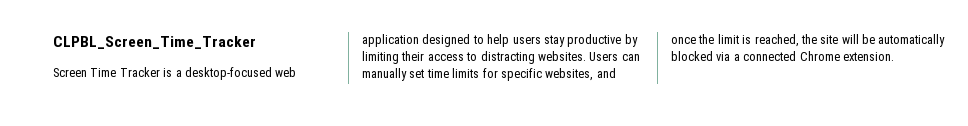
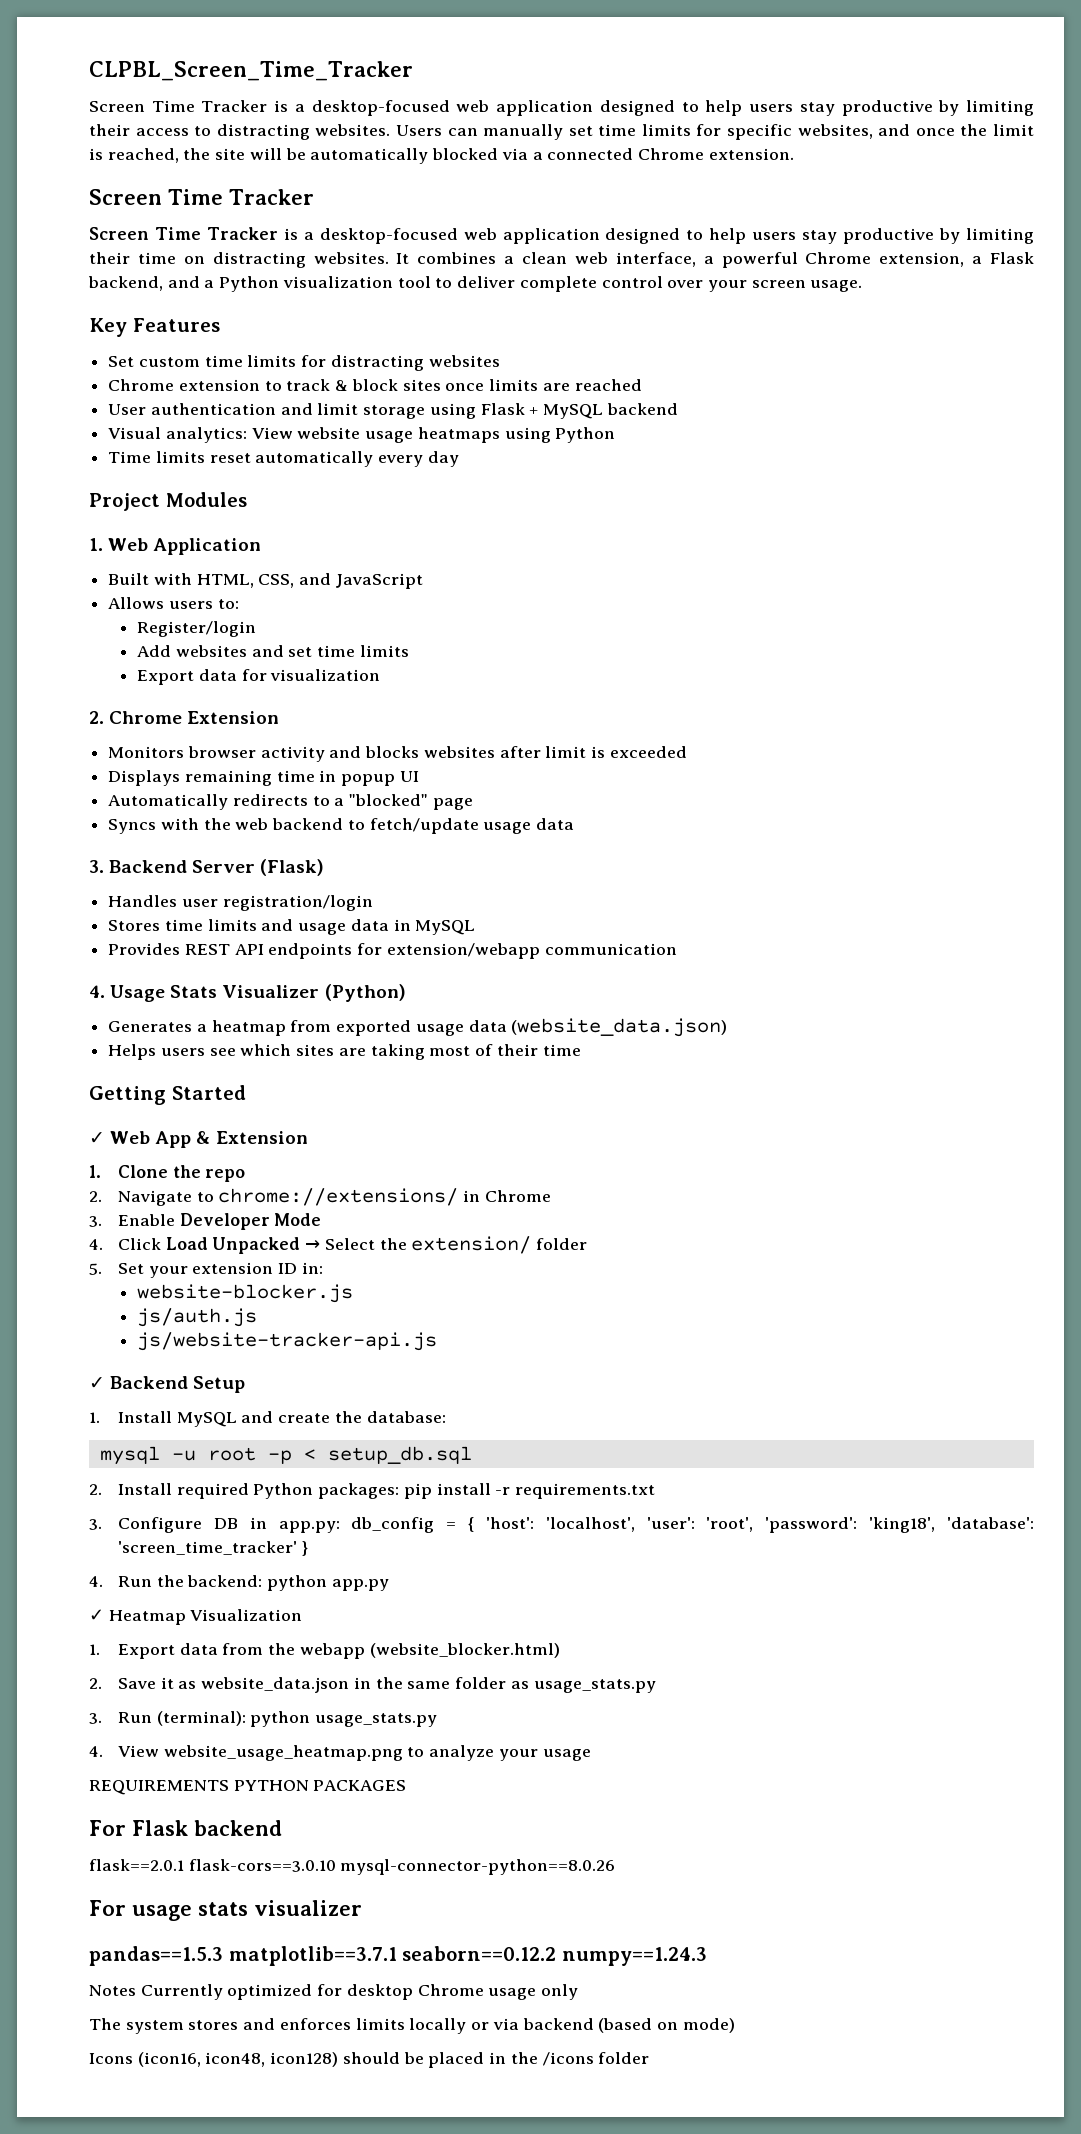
  Users can manually set time limits for specific websites, and once the limit is reached, the site will be automatically blocked via a connected Chrome extension.
+ Screen Time Tracker
+ Screen Time Tracker is a desktop-focused web application designed to help users stay productive by limiting their time on distracting websites. It combines a clean web interface, a powerful Chrome extension, a Flask backend, and a Python visualization tool to deliver complete control over your screen usage.
+ Key Features
+ Set custom time limits for distracting websites
+ Chrome extension to track & block sites once limits are reached
+ User authentication and limit storage using Flask + MySQL backend
+ Visual analytics: View website usage heatmaps using Python
+ Time limits reset automatically every day
+ Project Modules
+ 1. Web Application
+ Built with HTML, CSS, and JavaScript
+ Allows users to:
+ Register/login
+ Add websites and set time limits
+ Export data for visualization
+ 2. Chrome Extension
+ Monitors browser activity and blocks websites after limit is exceeded
+ Displays remaining time in popup UI
+ Automatically redirects to a "blocked" page
+ Syncs with the web backend to fetch/update usage data
+ 3. Backend Server (Flask)
+ Handles user registration/login
+ Stores time limits and usage data in MySQL
+ Provides REST API endpoints for extension/webapp communication
+ 4. Usage Stats Visualizer (Python)
+ Generates a heatmap from exported usage data (website_data.json)
+ Helps users see which sites are taking most of their time
+ Getting Started
+ ✓ Web App & Extension
+ 1. Clone the repo
+ 2. Navigate to chrome://extensions/ in Chrome
+ 3. Enable Developer Mode
+ 4. Click Load Unpacked → Select the extension/ folder
+ 5. Set your extension ID in:
+ website-blocker.js
+ js/auth.js
+ js/website-tracker-api.js
+ ✓ Backend Setup
+ 1. Install MySQL and create the database:
+ mysql -u root -p < setup_db.sql
+ 2. Install required Python packages: pip install -r requirements.txt
+ 3. Configure DB in app.py: db_config = { 'host': 'localhost', 'user': 'root', 'password': 'king18', 'database': 'screen_time_tracker' }
+ 4. Run the backend: python app.py
+ ✓ Heatmap Visualization
+ 1. Export data from the webapp (website_blocker.html)
+ 2. Save it as website_data.json in the same folder as usage_stats.py
+ 3. Run (terminal): python usage_stats.py
+ 4. View website_usage_heatmap.png to analyze your usage
+ REQUIREMENTS PYTHON PACKAGES
+ For Flask backend
+ flask==2.0.1 flask-cors==3.0.10 mysql-connector-python==8.0.26
+ For usage stats visualizer
+ pandas==1.5.3 matplotlib==3.7.1 seaborn==0.12.2 numpy==1.24.3
+ Notes Currently optimized for desktop Chrome usage only
+ The system stores and enforces limits locally or via backend (based on mode)
+ Icons (icon16, icon48, icon128) should be placed in the /icons folder

